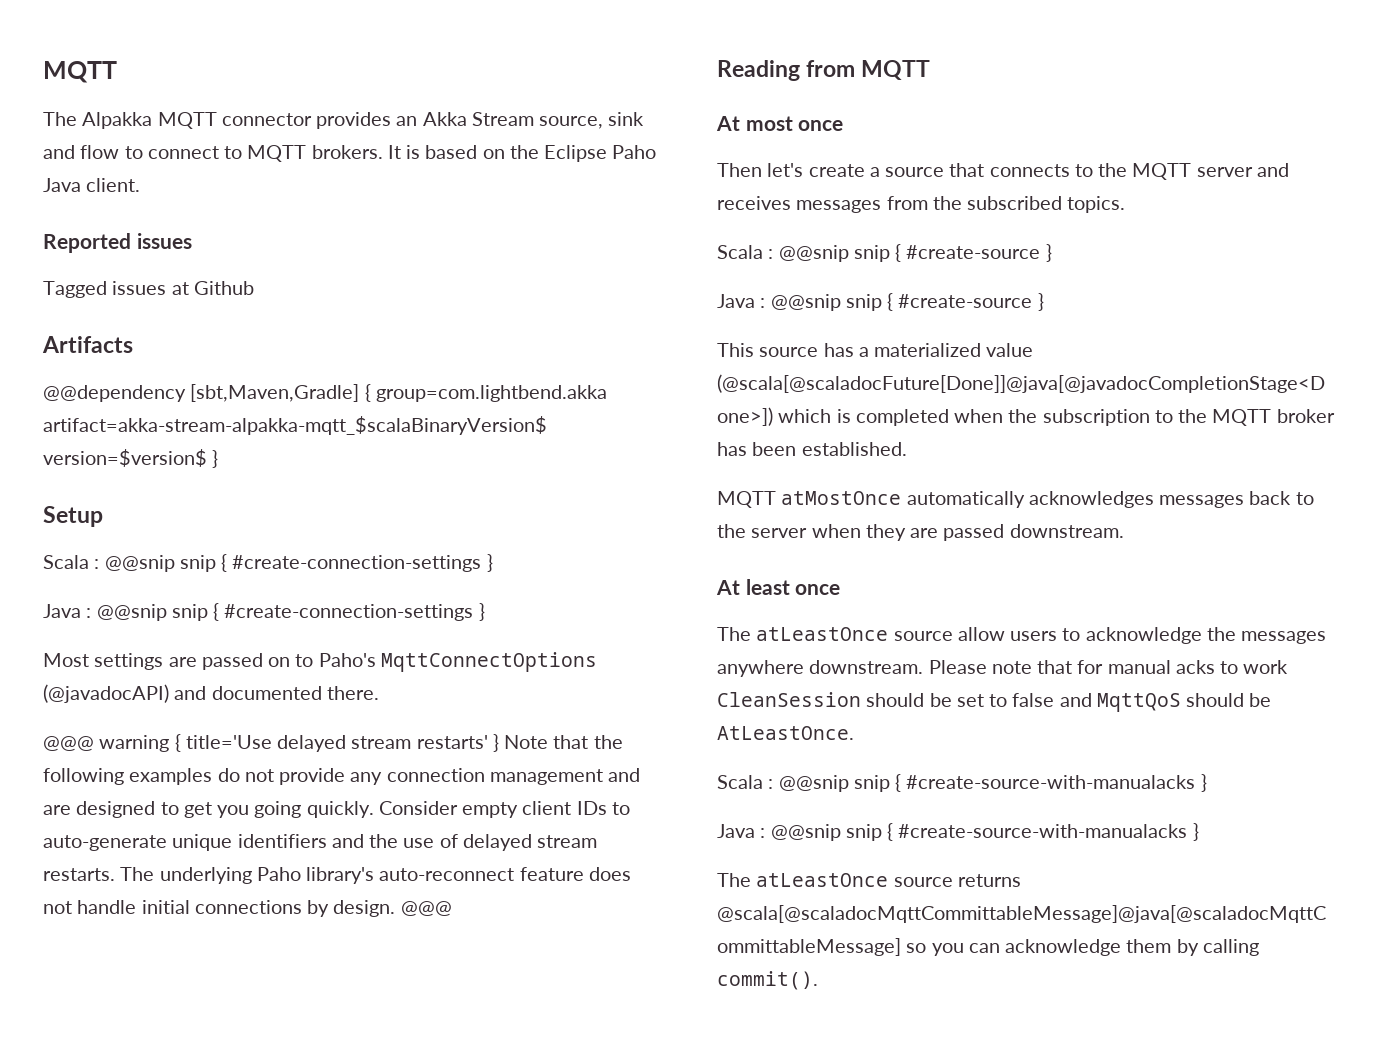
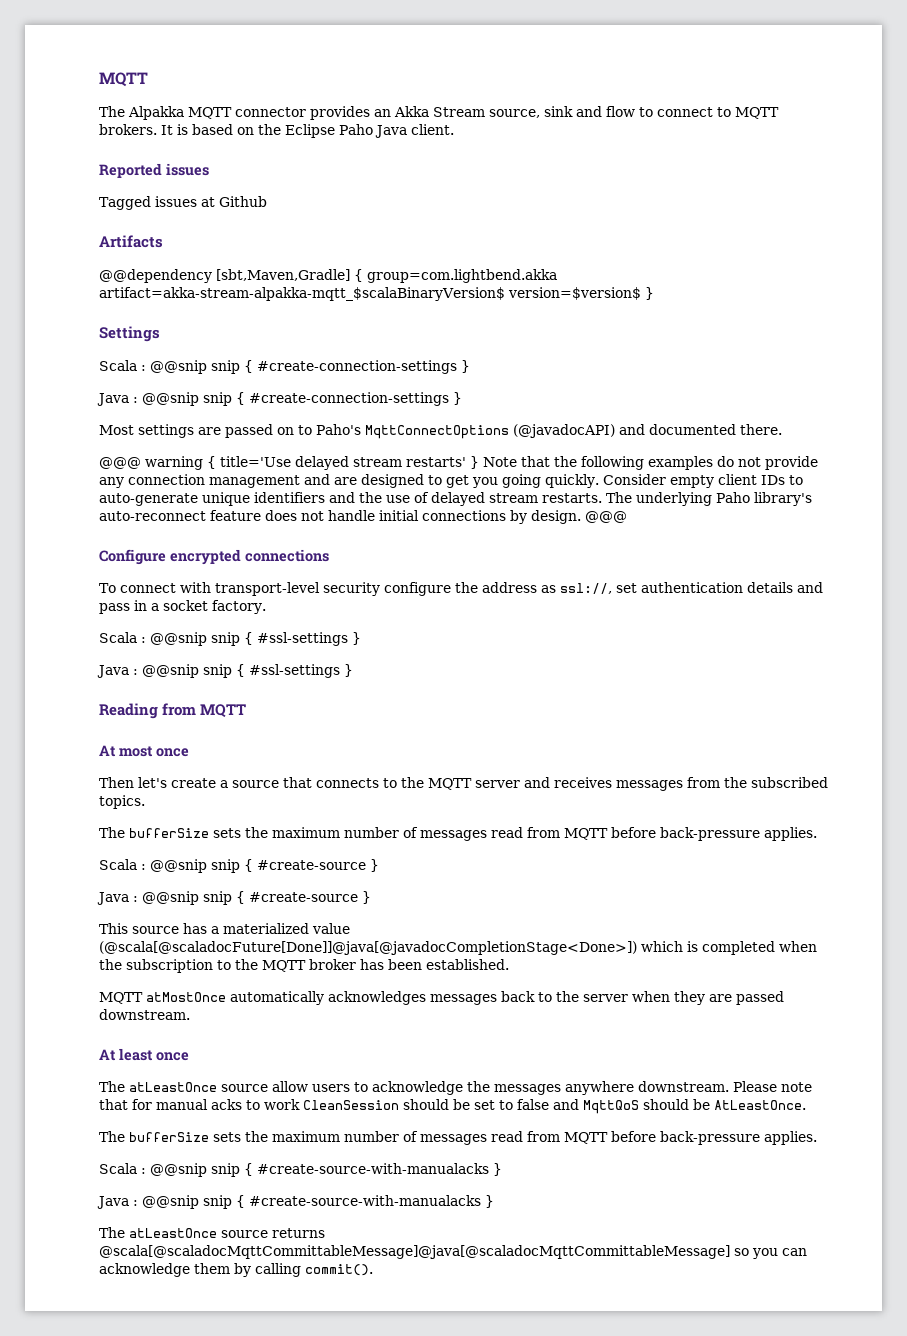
- Setup
+ Settings
+ Configure encrypted connections
+ To connect with transport-level security configure the address as ssl://, set authentication details and pass in a socket factory.
+ Scala : @@snip snip { #ssl-settings }
+ Java : @@snip snip { #ssl-settings }
  Then let's create a source that connects to the MQTT server and receives messages from the subscribed topics.
+ The bufferSize sets the maximum number of messages read from MQTT before back-pressure applies.
  Please note that for manual acks to work CleanSession should be set to false and MqttQoS should be AtLeastOnce.
+ The bufferSize sets the maximum number of messages read from MQTT before back-pressure applies.

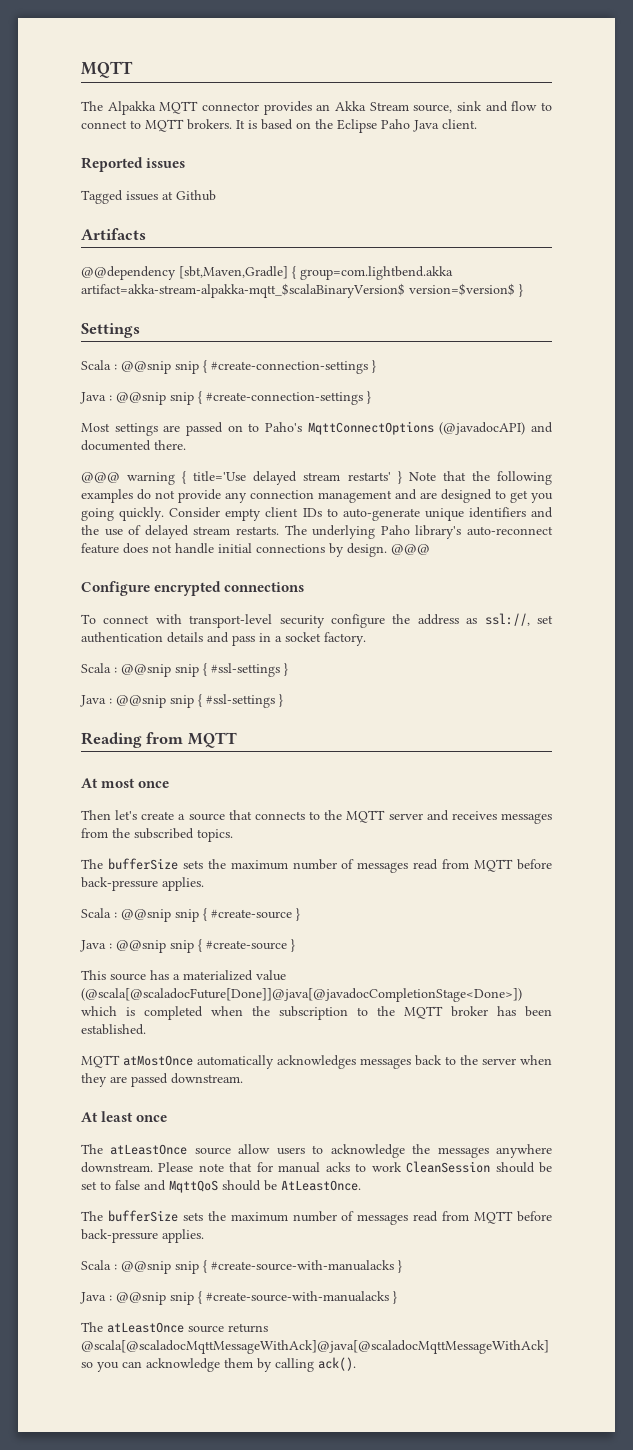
- The atLeastOnce source returns @scala[@scaladocMqttCommittableMessage]@java[@scaladocMqttCommittableMessage] so you can acknowledge them by calling commit().
+ The atLeastOnce source returns @scala[@scaladocMqttMessageWithAck]@java[@scaladocMqttMessageWithAck] so you can acknowledge them by calling ack().

